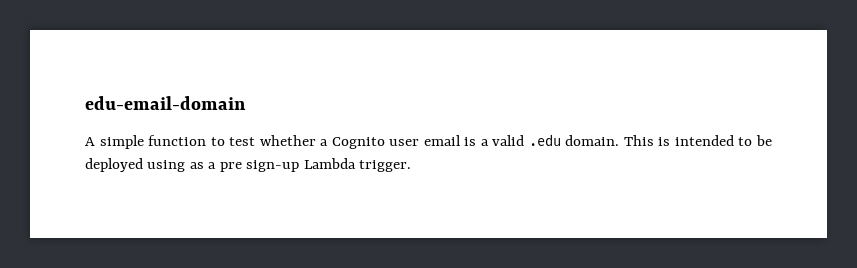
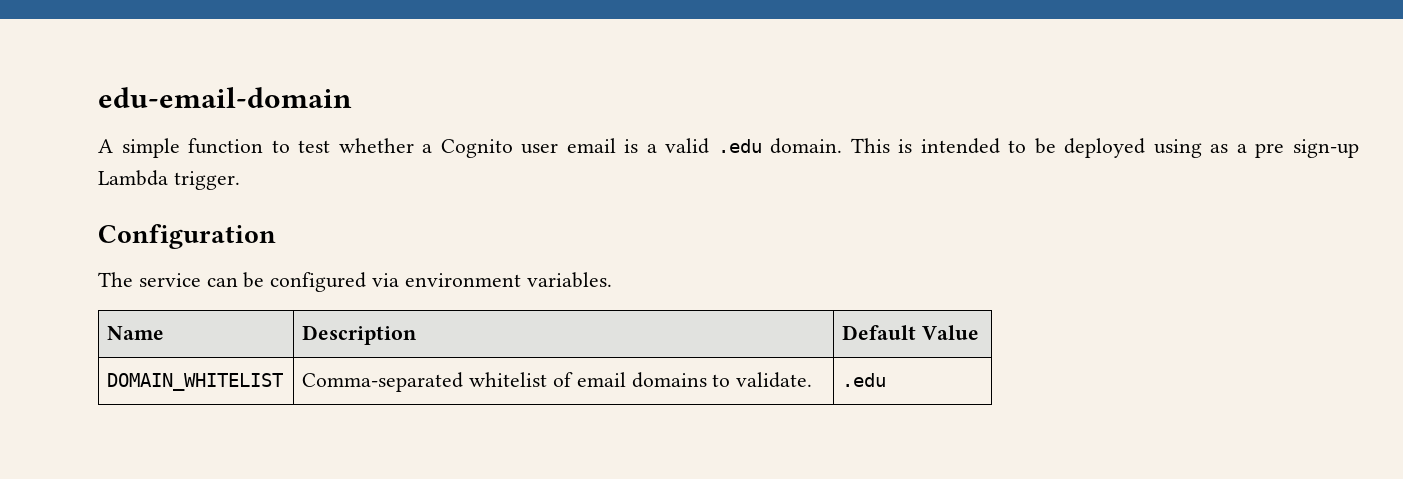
+ Configuration
+ The service can be configured via environment variables.
+ Name | Description | Default Value
+ DOMAIN_WHITELIST | Comma-separated whitelist of email domains to validate. | .edu

